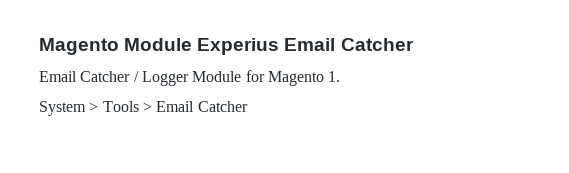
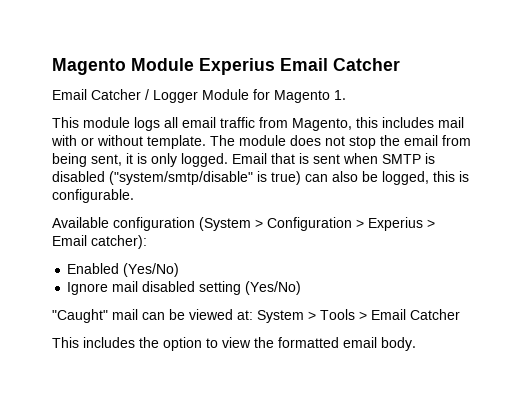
- System > Tools > Email Catcher
+ This module logs all email traffic from Magento, this includes mail with or without template. The module does not stop the email from being sent, it is only logged. Email that is sent when SMTP is disabled ("system/smtp/disable" is true) can also be logged, this is configurable.
+ Available configuration (System > Configuration > Experius > Email catcher):
+ Enabled (Yes/No)
+ Ignore mail disabled setting (Yes/No)
+ "Caught" mail can be viewed at: System > Tools > Email Catcher
+ This includes the option to view the formatted email body.

